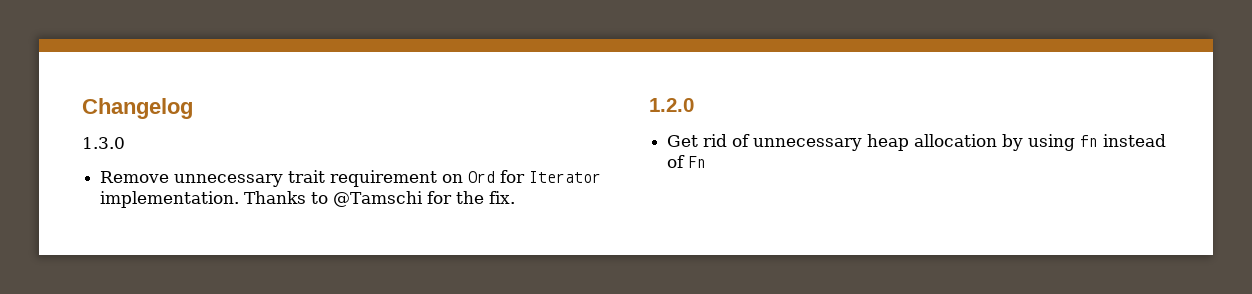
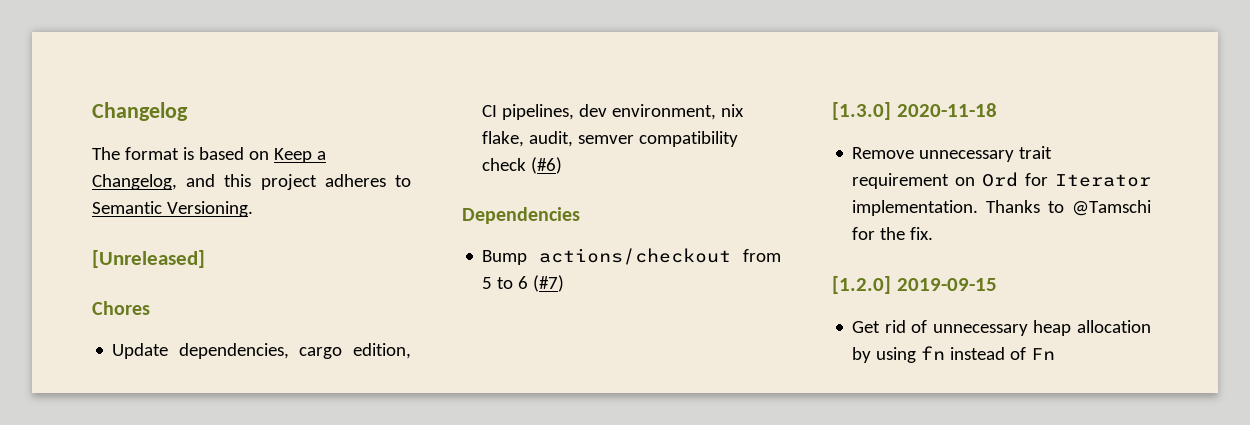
- 1.3.0
+ The format is based on Keep a Changelog, and this project adheres to Semantic Versioning.
+ [Unreleased]
+ Chores
+ Update dependencies, cargo edition, CI pipelines, dev environment, nix flake, audit, semver compatibility check (#6)
+ Dependencies
+ Bump actions/checkout from 5 to 6 (#7)
+ [1.3.0] 2020-11-18
- 1.2.0
+ [1.2.0] 2019-09-15

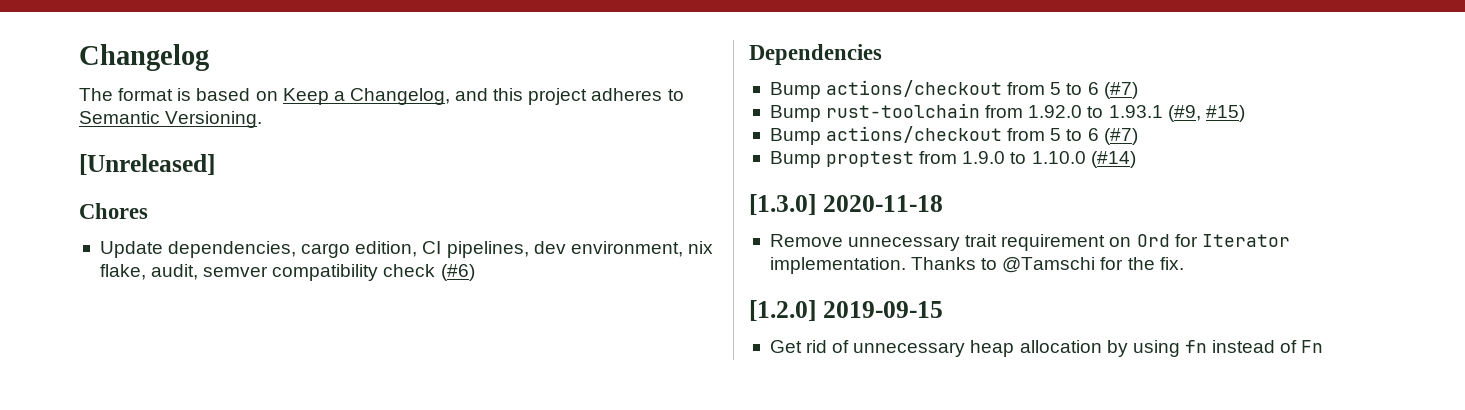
+ Bump rust-toolchain from 1.92.0 to 1.93.1 (#9, #15)
+ Bump actions/checkout from 5 to 6 (#7)
+ Bump proptest from 1.9.0 to 1.10.0 (#14)

